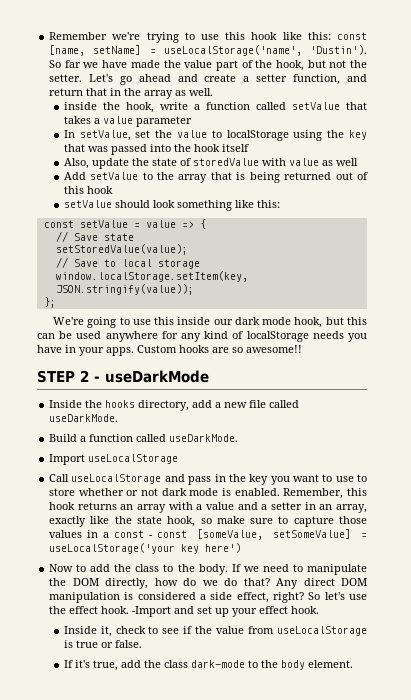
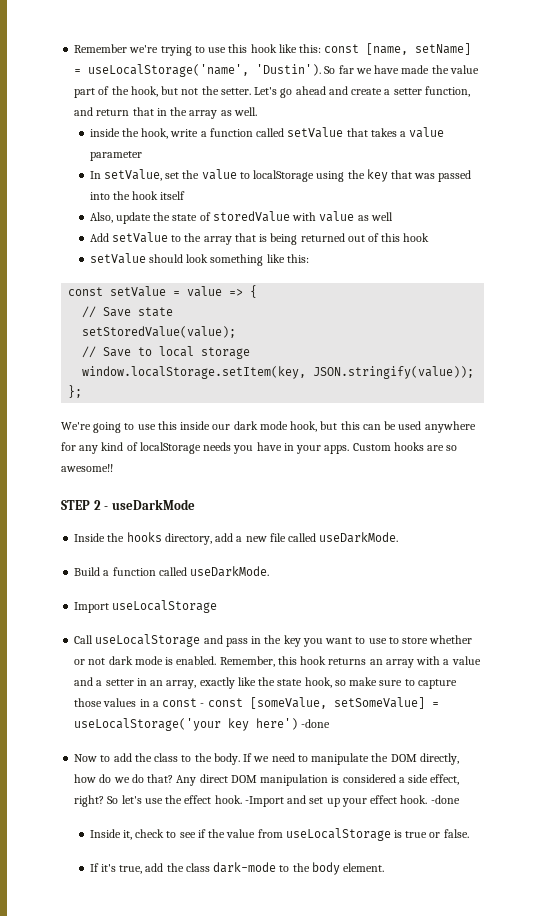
- Remember, this hook returns an array with a value and a setter in an array, exactly like the state hook, so make sure to capture those values in a const - const [someValue, setSomeValue] = useLocalStorage('your key here')
+ Remember, this hook returns an array with a value and a setter in an array, exactly like the state hook, so make sure to capture those values in a const - const [someValue, setSomeValue] = useLocalStorage('your key here') -done
- -Import and set up your effect hook.
+ -Import and set up your effect hook. -done

